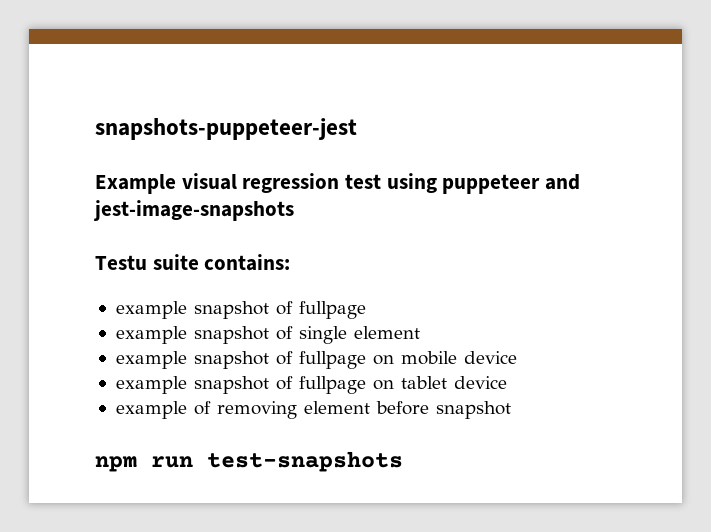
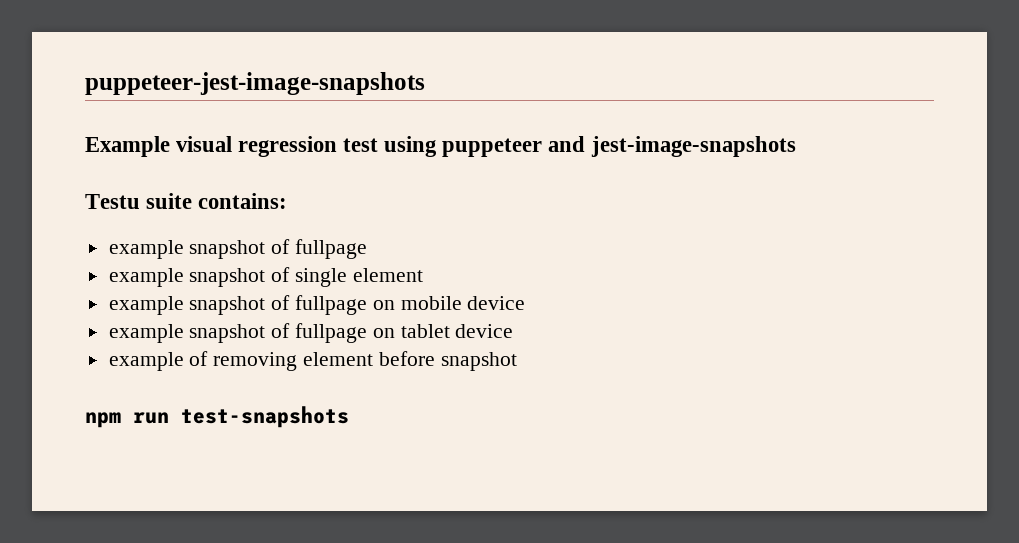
- snapshots-puppeteer-jest
+ puppeteer-jest-image-snapshots

